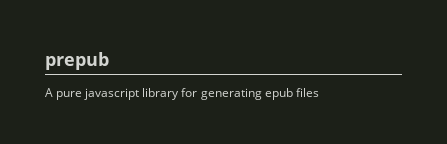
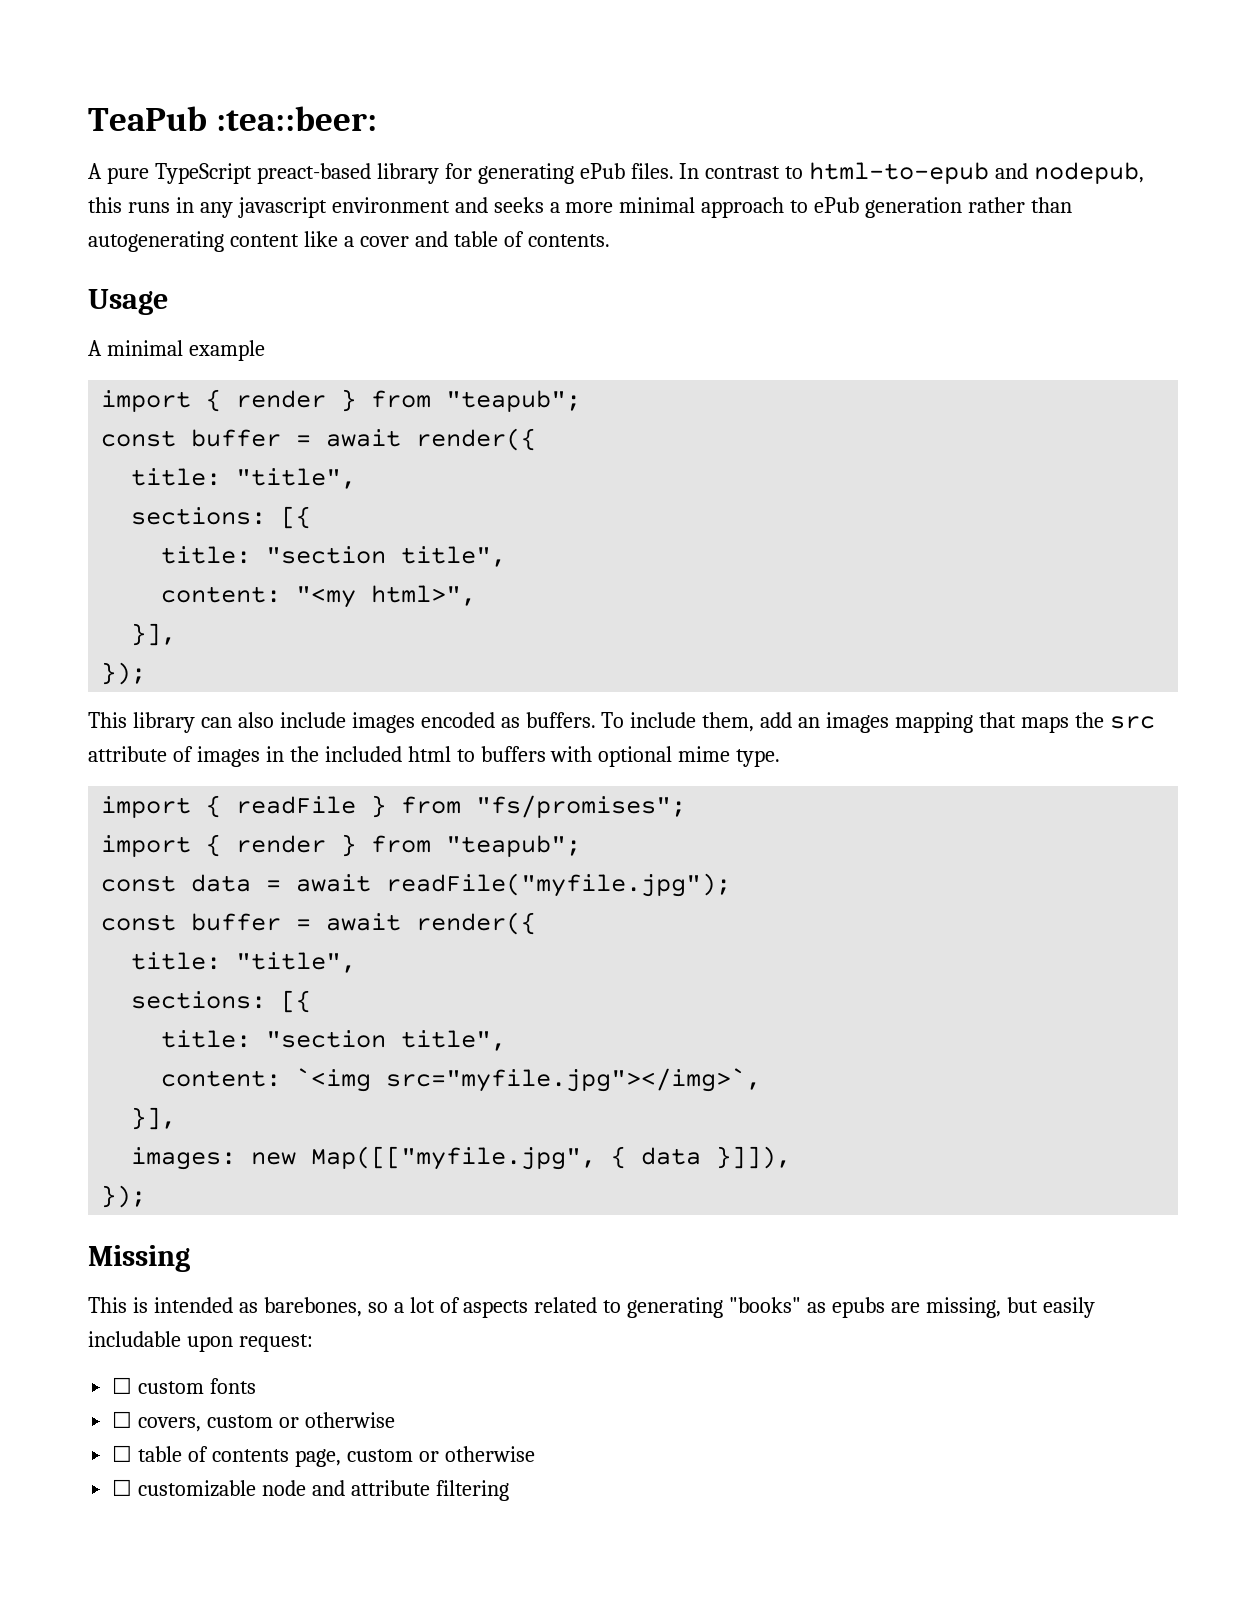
- prepub
+ TeaPub :tea::beer:
- A pure javascript library for generating epub files
+ A pure TypeScript preact-based library for generating ePub files. In contrast to html-to-epub and nodepub, this runs in any javascript environment and seeks a more minimal approach to ePub generation rather than autogenerating content like a cover and table of contents.
+ Usage
+ A minimal example
+ import { render } from "teapub";
+ const buffer = await render({
+ title: "title",
+ sections: [{
+ title: "section title",
+ content: "<my html>",
+ }],
+ });
+ This library can also include images encoded as buffers. To include them, add an images mapping that maps the src attribute of images in the included html to buffers with optional mime type.
+ import { readFile } from "fs/promises";
+ import { render } from "teapub";
+ const data = await readFile("myfile.jpg");
+ const buffer = await render({
+ title: "title",
+ sections: [{
+ title: "section title",
+ content: `<img src="myfile.jpg"></img>`,
+ }],
+ images: new Map([["myfile.jpg", { data }]]),
+ });
+ Missing
+ This is intended as barebones, so a lot of aspects related to generating "books" as epubs are missing, but easily includable upon request:
+ ☐ custom fonts
+ ☐ covers, custom or otherwise
+ ☐ table of contents page, custom or otherwise
+ ☐ customizable node and attribute filtering

